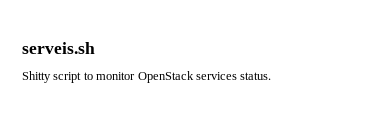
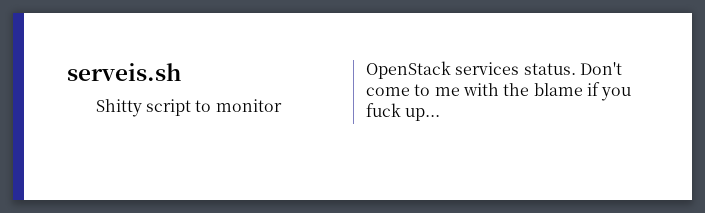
+ Don't come to me with the blame if you fuck up...

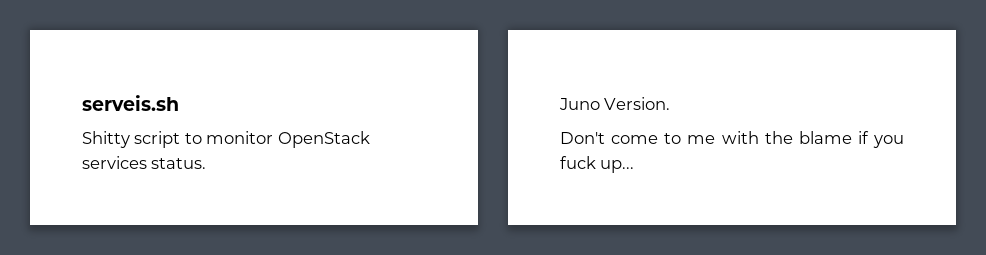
- Shitty script to monitor OpenStack services status. Don't come to me with the blame if you fuck up...
+ Shitty script to monitor OpenStack services status.
+ Juno Version.
+ Don't come to me with the blame if you fuck up...

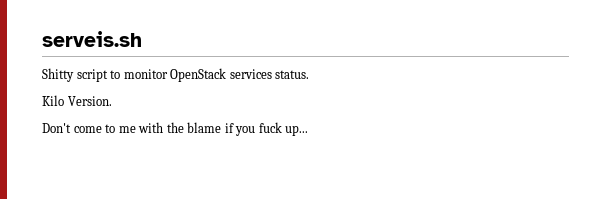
- Juno Version.
+ Kilo Version.

